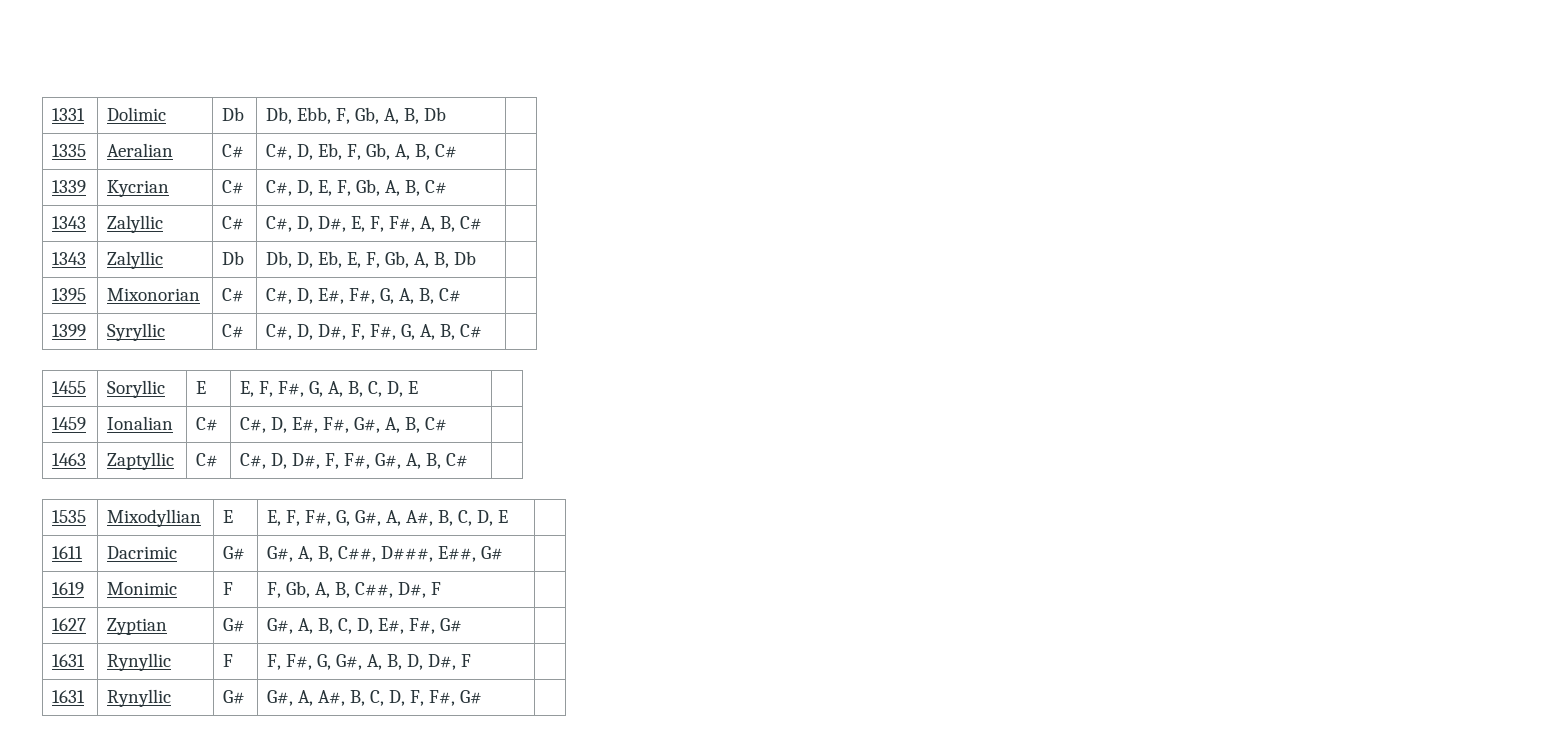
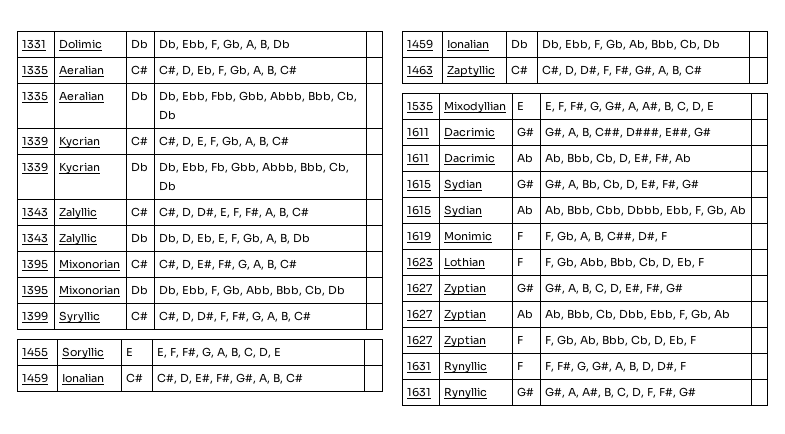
+ 1335 | Aeralian | Db | Db, Ebb, Fbb, Gbb, Abbb, Bbb, Cb, Db |
+ 1339 | Kycrian | Db | Db, Ebb, Fb, Gbb, Abbb, Bbb, Cb, Db |
+ 1395 | Mixonorian | Db | Db, Ebb, F, Gb, Abb, Bbb, Cb, Db |
+ 1459 | Ionalian | Db | Db, Ebb, F, Gb, Ab, Bbb, Cb, Db |
+ 1611 | Dacrimic | Ab | Ab, Bbb, Cb, D, E#, F#, Ab |
+ 1615 | Sydian | G# | G#, A, Bb, Cb, D, E#, F#, G# |
+ 1615 | Sydian | Ab | Ab, Bbb, Cbb, Dbbb, Ebb, F, Gb, Ab |
+ 1623 | Lothian | F | F, Gb, Abb, Bbb, Cb, D, Eb, F |
+ 1627 | Zyptian | Ab | Ab, Bbb, Cb, Dbb, Ebb, F, Gb, Ab |
+ 1627 | Zyptian | F | F, Gb, Ab, Bbb, Cb, D, Eb, F |

